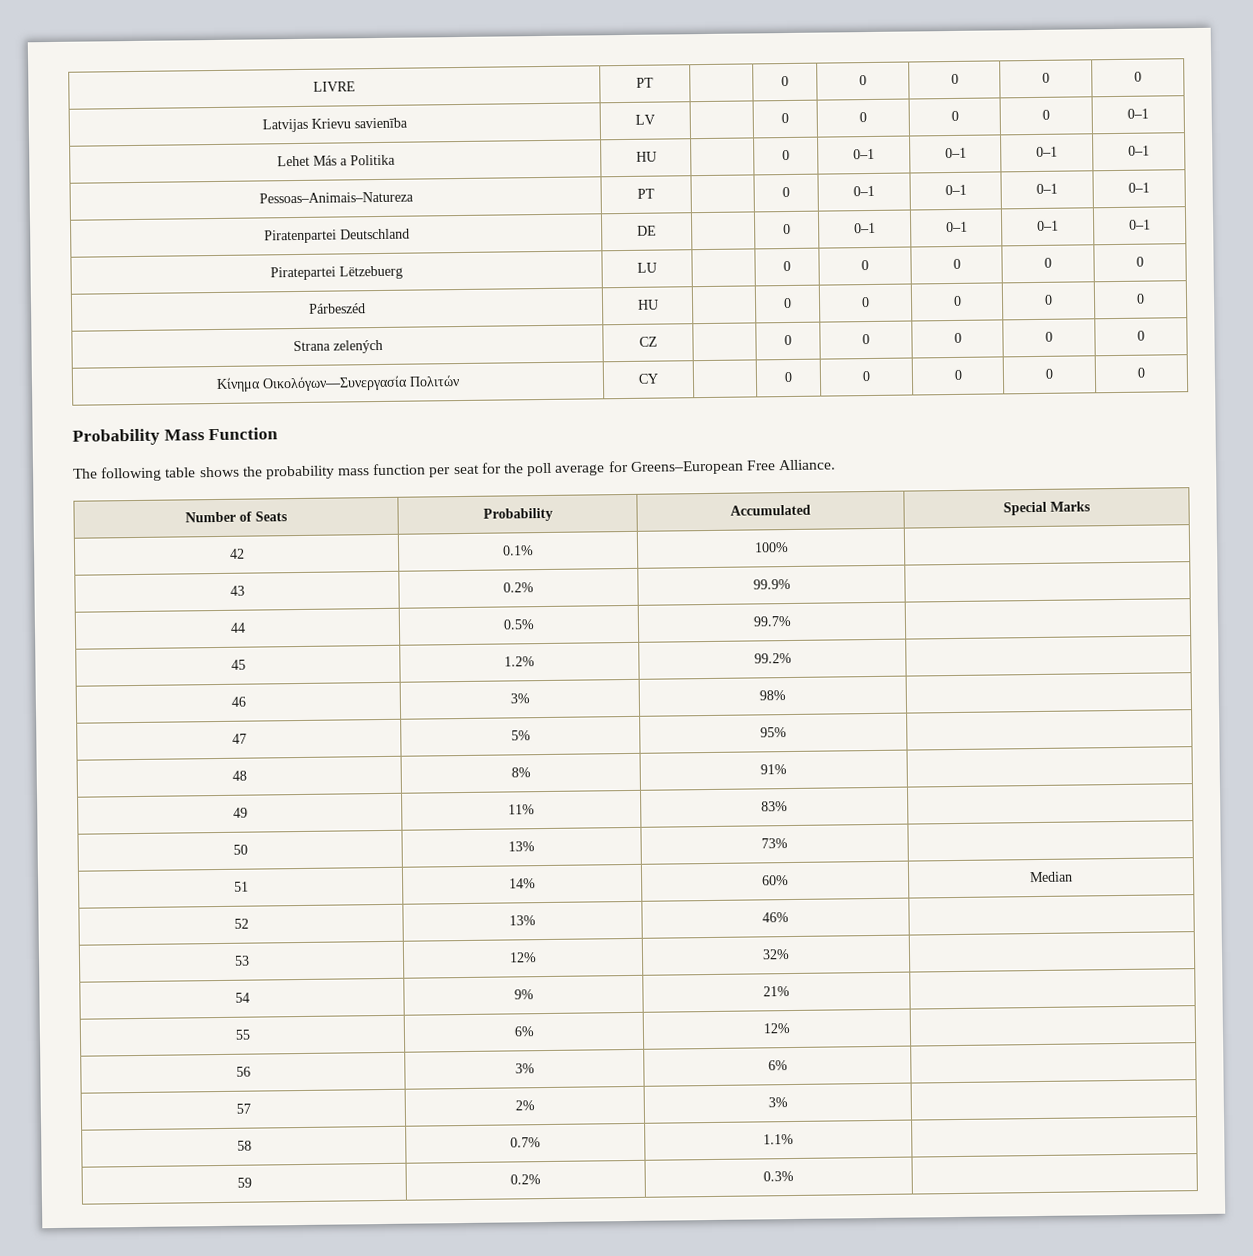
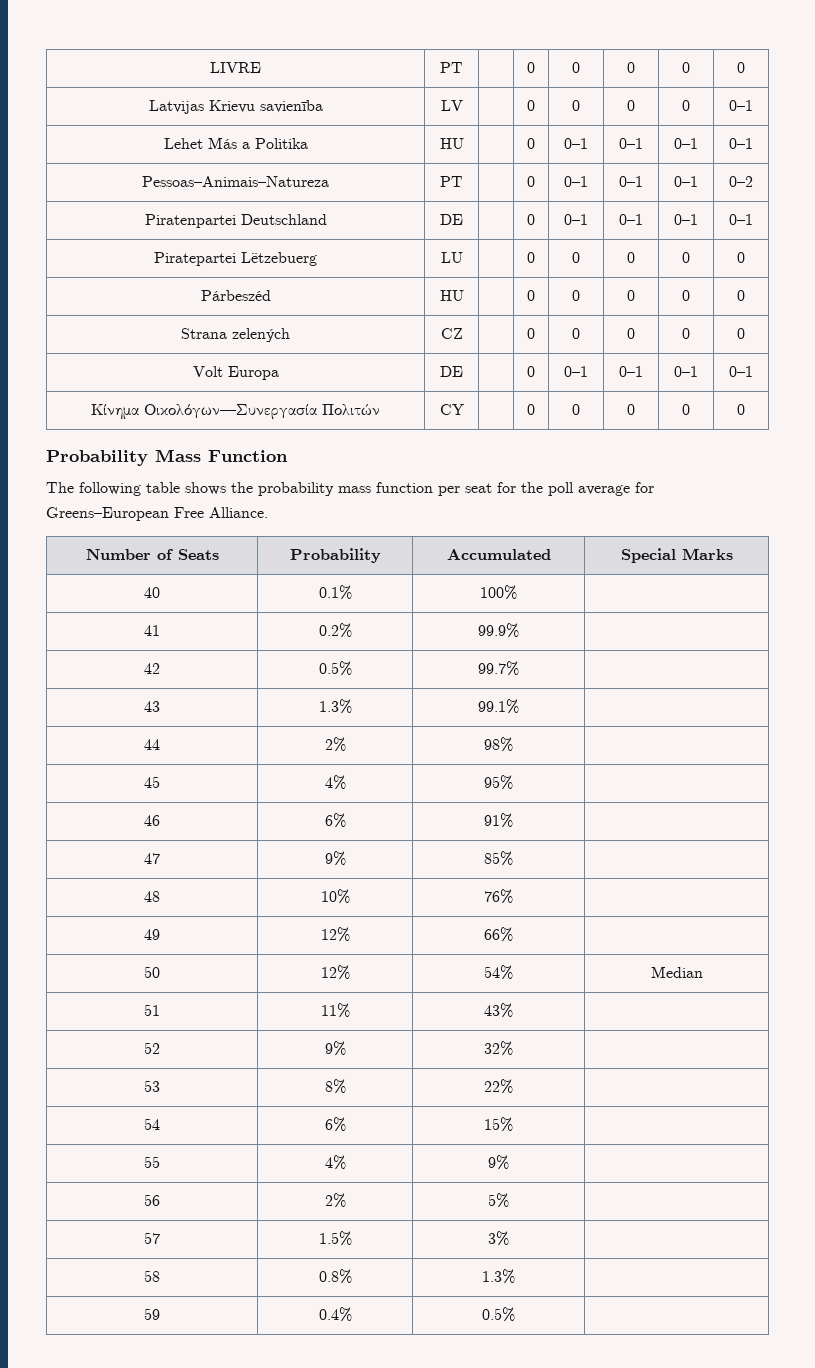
- Pessoas–Animais–Natureza | PT | | 0 | 0–1 | 0–1 | 0–1 | 0–1
+ Pessoas–Animais–Natureza | PT | | 0 | 0–1 | 0–1 | 0–1 | 0–2
+ Volt Europa | DE | | 0 | 0–1 | 0–1 | 0–1 | 0–1
- 42 | 0.1% | 100% |
+ 40 | 0.1% | 100% |
- 43 | 0.2% | 99.9% |
+ 41 | 0.2% | 99.9% |
- 44 | 0.5% | 99.7% |
+ 42 | 0.5% | 99.7% |
+ 43 | 1.3% | 99.1% |
+ 44 | 2% | 98% |
- 45 | 1.2% | 99.2% |
+ 45 | 4% | 95% |
- 46 | 3% | 98% |
+ 46 | 6% | 91% |
- 47 | 5% | 95% |
+ 47 | 9% | 85% |
- 48 | 8% | 91% |
+ 48 | 10% | 76% |
- 49 | 11% | 83% |
+ 49 | 12% | 66% |
- 50 | 13% | 73% |
- 51 | 14% | 60% | Median
+ 50 | 12% | 54% | Median
+ 51 | 11% | 43% |
- 52 | 13% | 46% |
+ 52 | 9% | 32% |
- 53 | 12% | 32% |
+ 53 | 8% | 22% |
- 54 | 9% | 21% |
+ 54 | 6% | 15% |
- 55 | 6% | 12% |
+ 55 | 4% | 9% |
- 56 | 3% | 6% |
+ 56 | 2% | 5% |
- 57 | 2% | 3% |
+ 57 | 1.5% | 3% |
- 58 | 0.7% | 1.1% |
+ 58 | 0.8% | 1.3% |
- 59 | 0.2% | 0.3% |
+ 59 | 0.4% | 0.5% |

